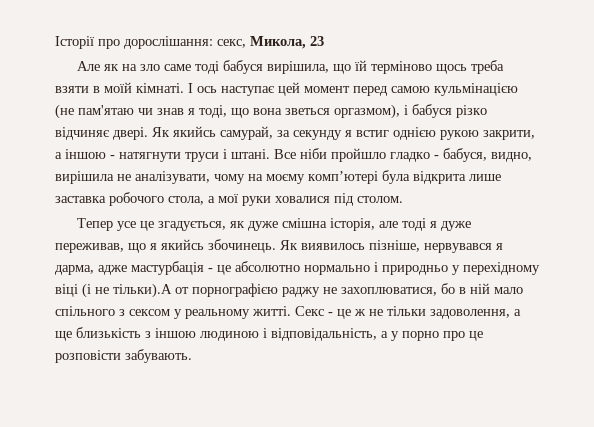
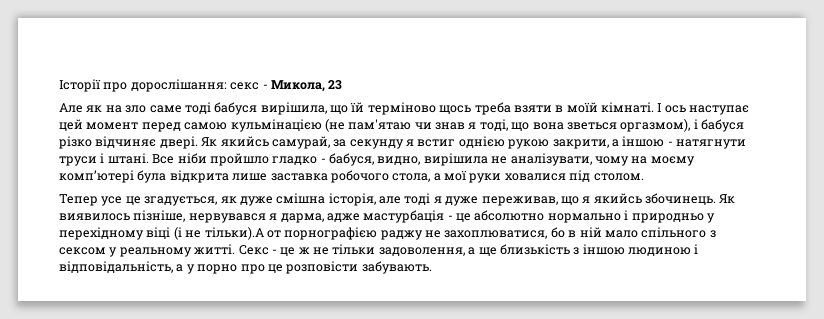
- Історії про дорослішання: секс, Микола, 23
+ Історії про дорослішання: секс - Микола, 23

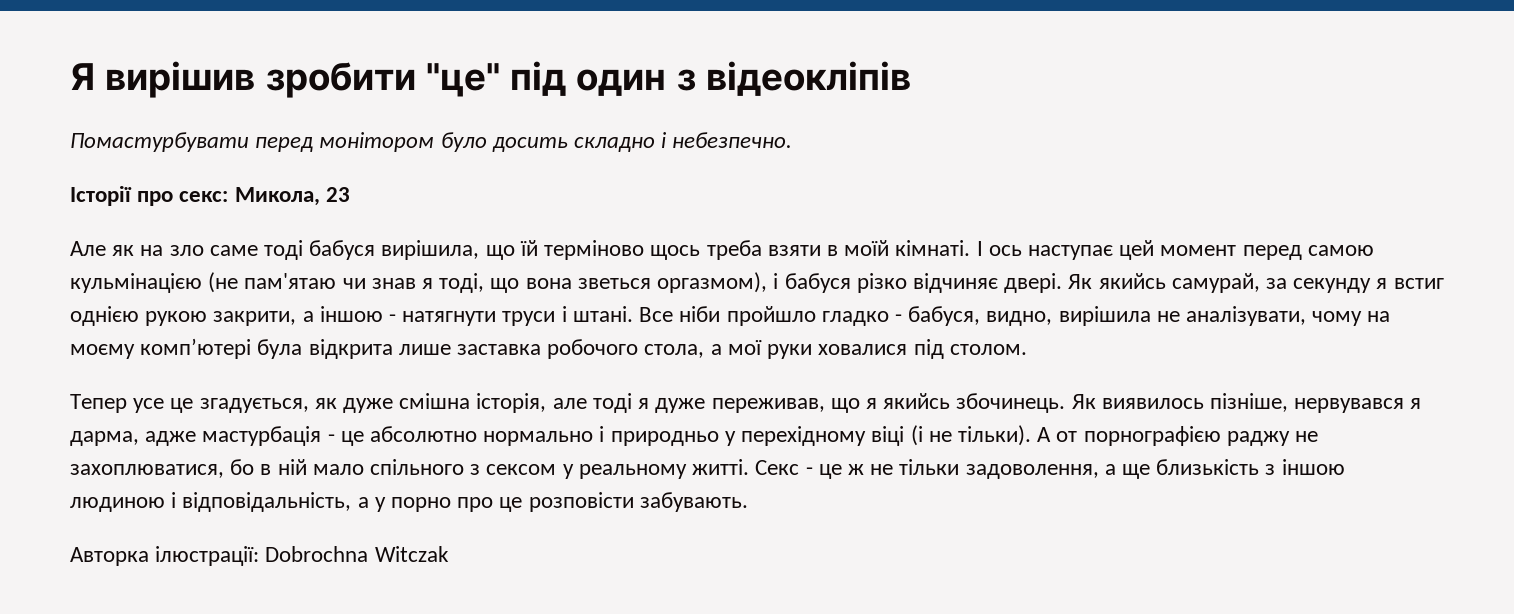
- Історії про дорослішання: секс - Микола, 23
+ Я вирішив зробити "це" під один з відеокліпів
+ Помастурбувати перед монітором було досить складно і небезпечно.
+ Історії про секс: Микола, 23
- Як виявилось пізніше, нервувався я дарма, адже мастурбація - це абсолютно нормально і природньо у перехідному віці (і не тільки).А от порнографією раджу не захоплюватися, бо в ній мало спільного з сексом у реальному житті.
+ Як виявилось пізніше, нервувався я дарма, адже мастурбація - це абсолютно нормально і природньо у перехідному віці (і не тільки). А от порнографією раджу не захоплюватися, бо в ній мало спільного з сексом у реальному житті.
+ Авторка ілюстрації: Dobrochna Witczak

